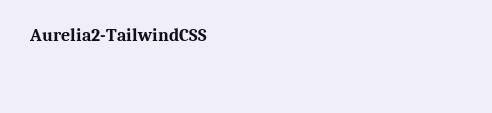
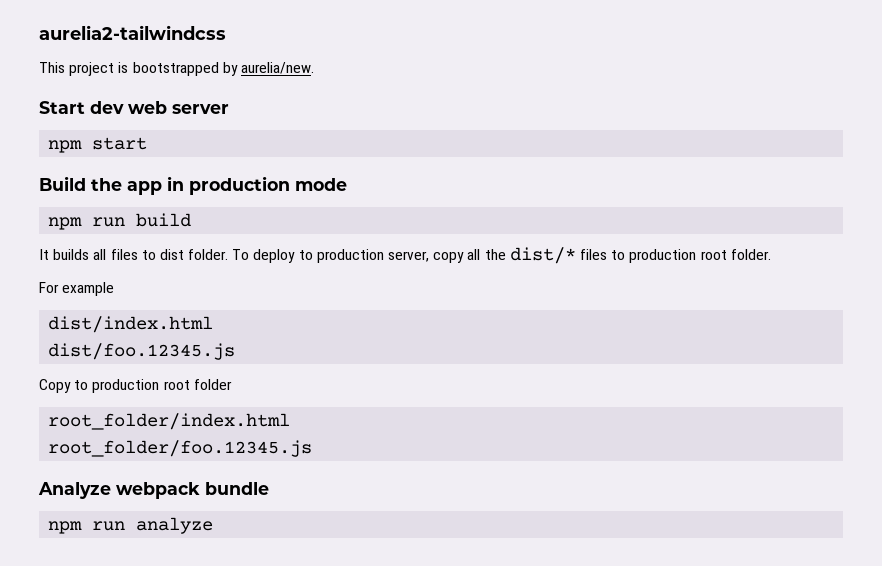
- Aurelia2-TailwindCSS
+ aurelia2-tailwindcss
+ This project is bootstrapped by aurelia/new.
+ Start dev web server
+ npm start
+ Build the app in production mode
+ npm run build
+ It builds all files to dist folder. To deploy to production server, copy all the dist/* files to production root folder.
+ For example
+ dist/index.html
+ dist/foo.12345.js
+ Copy to production root folder
+ root_folder/index.html
+ root_folder/foo.12345.js
+ Analyze webpack bundle
+ npm run analyze

